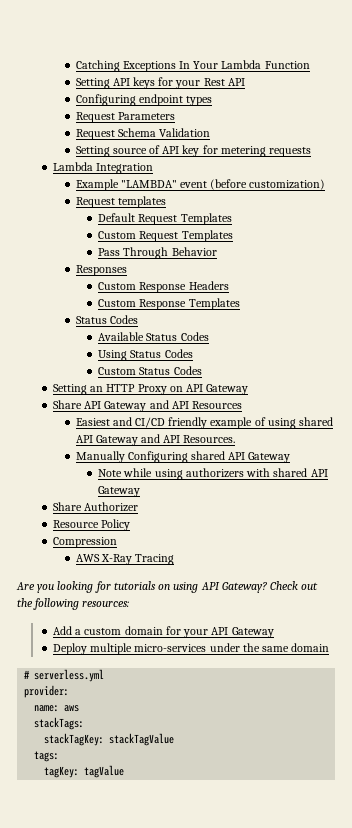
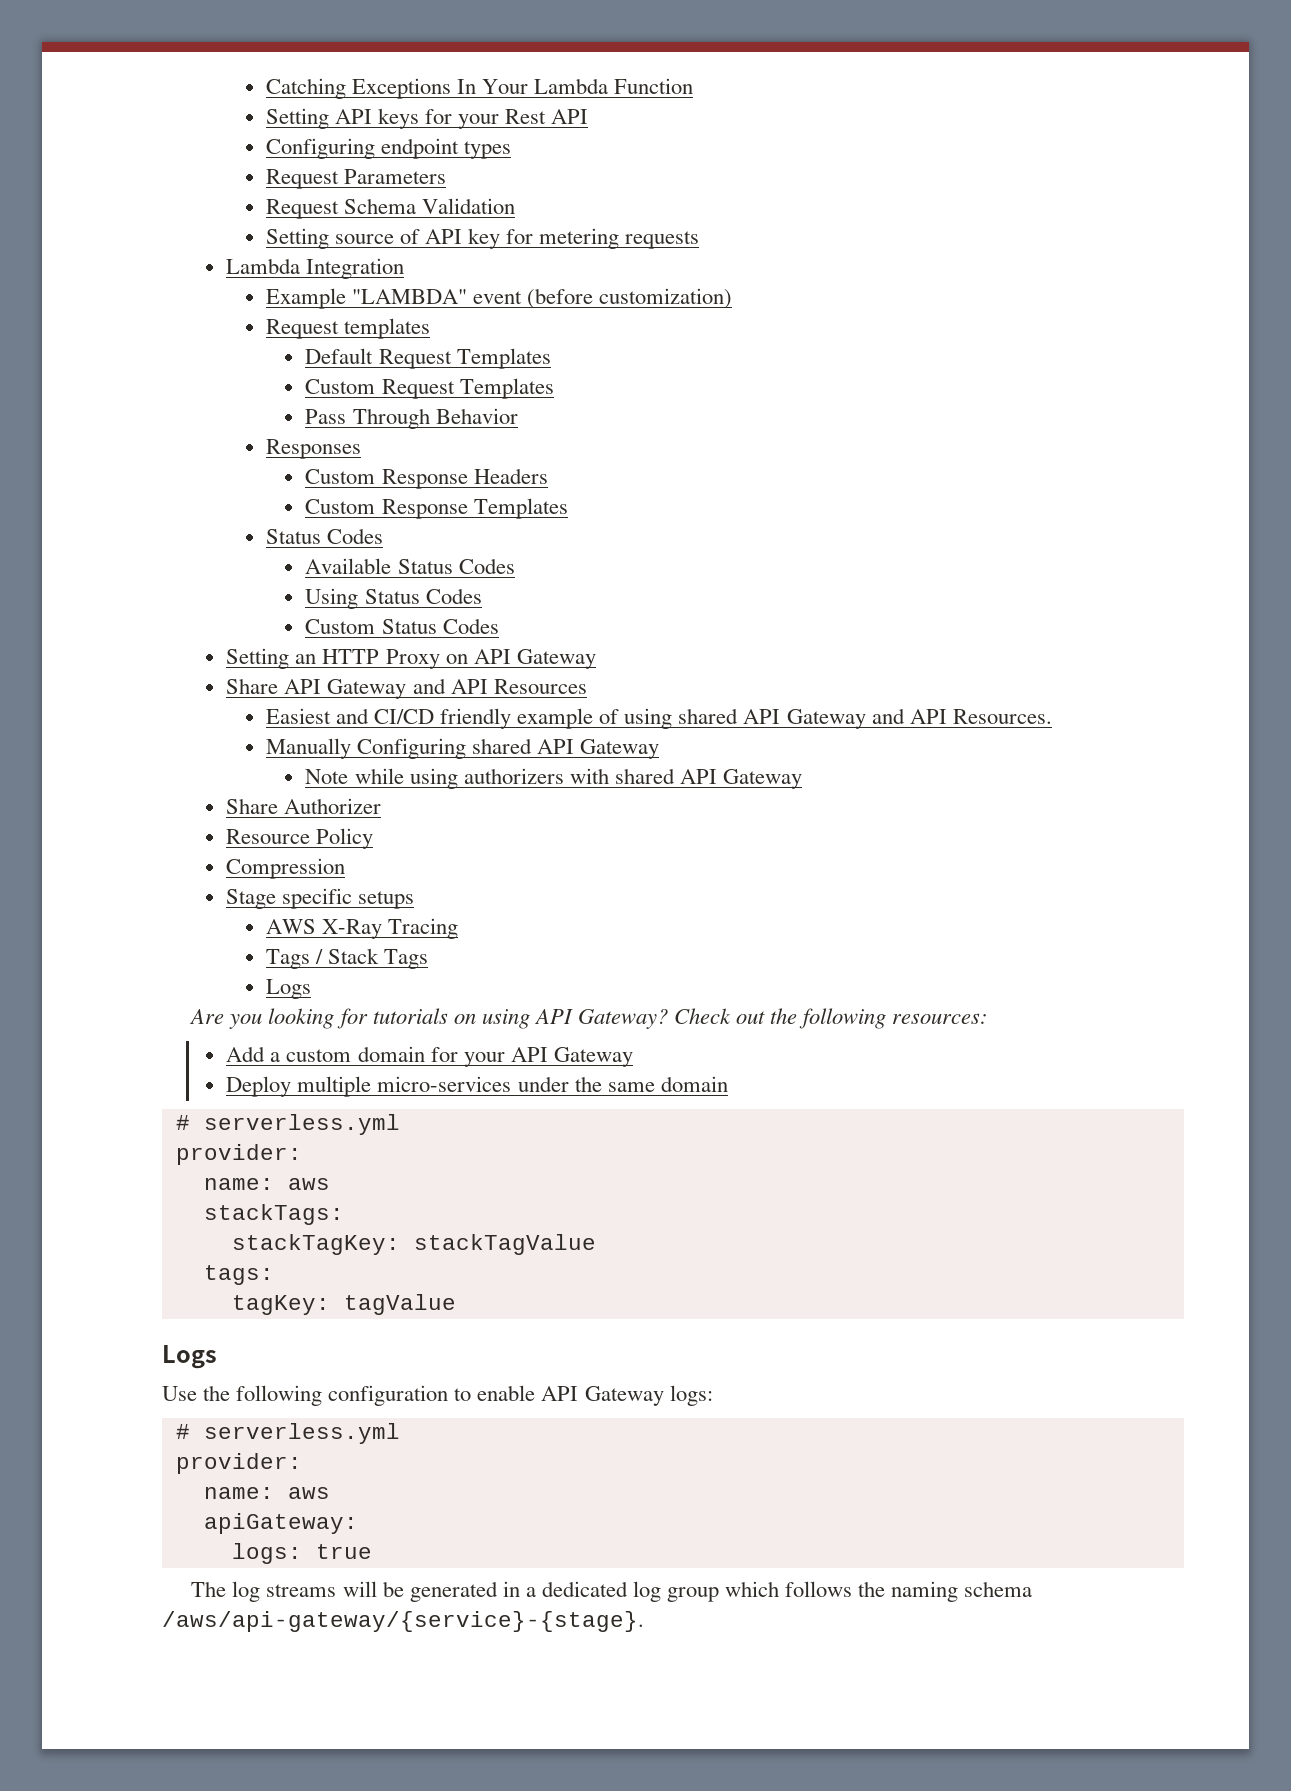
+ Stage specific setups
+ Tags / Stack Tags
+ Logs
  tagKey: tagValue
+ Logs
+ Use the following configuration to enable API Gateway logs:
+ # serverless.yml
+ provider:
+ name: aws
+ apiGateway:
+ logs: true
+ The log streams will be generated in a dedicated log group which follows the naming schema /aws/api-gateway/{service}-{stage}.

